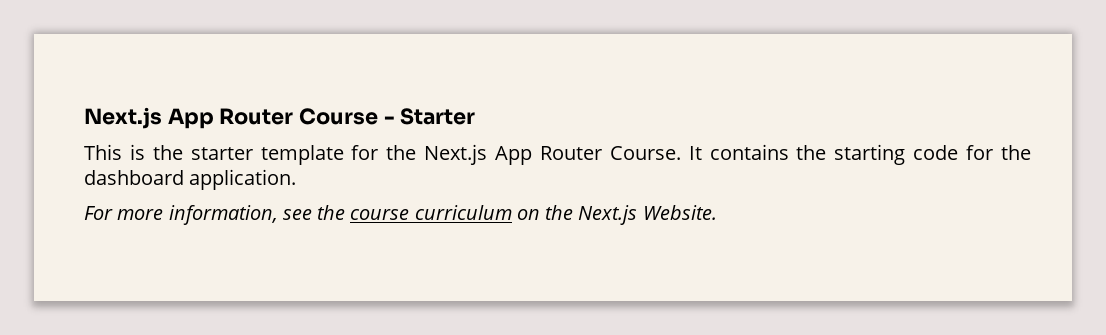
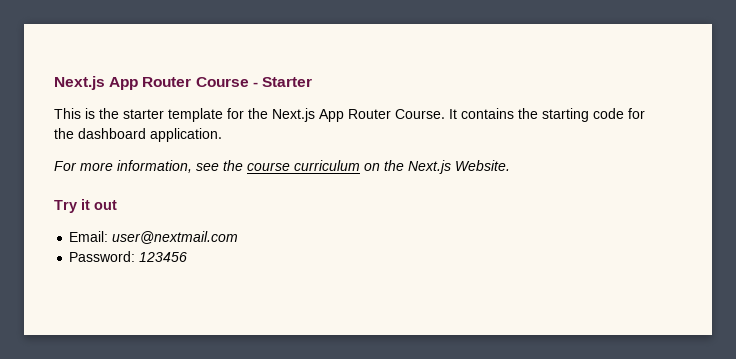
+ Try it out
+ Email: user@nextmail.com
+ Password: 123456

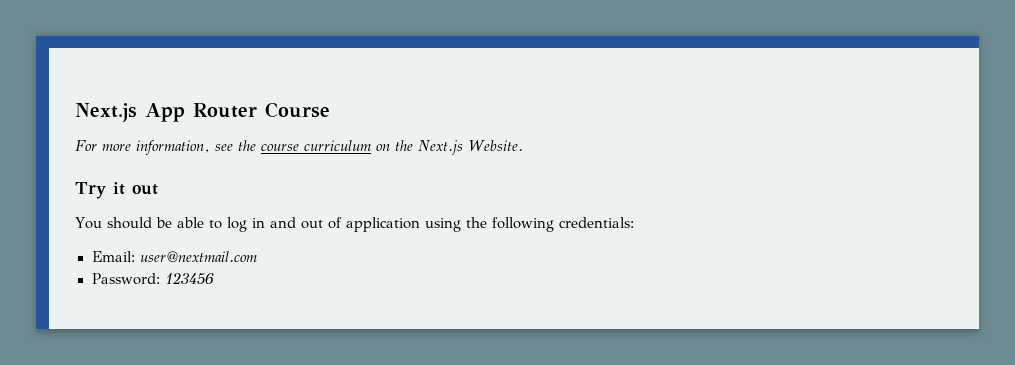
- Next.js App Router Course - Starter
- This is the starter template for the Next.js App Router Course. It contains the starting code for the dashboard application.
+ Next.js App Router Course
+ You should be able to log in and out of application using the following credentials:

